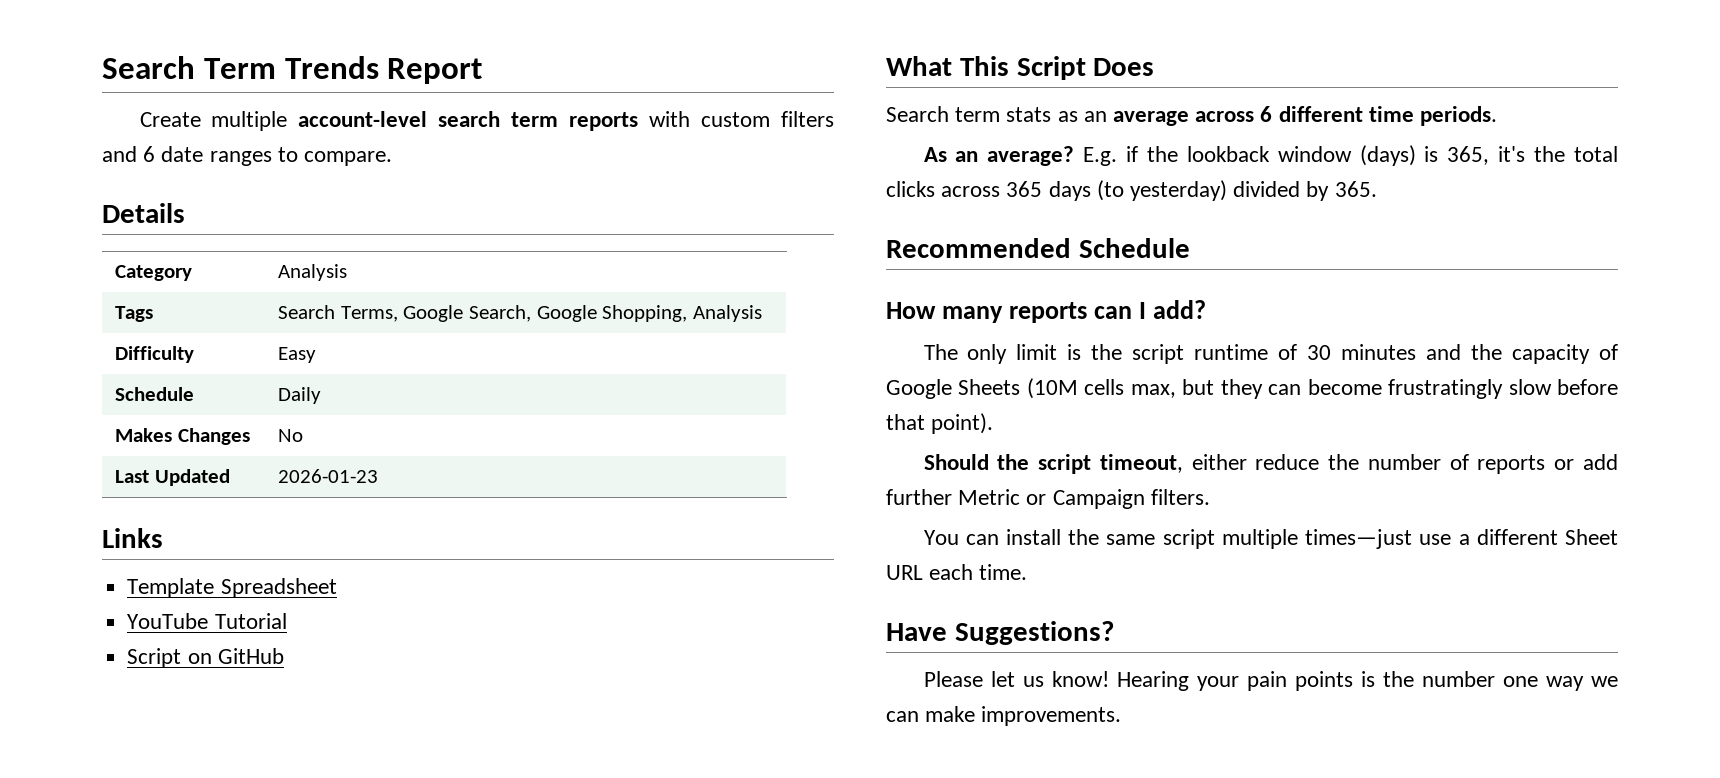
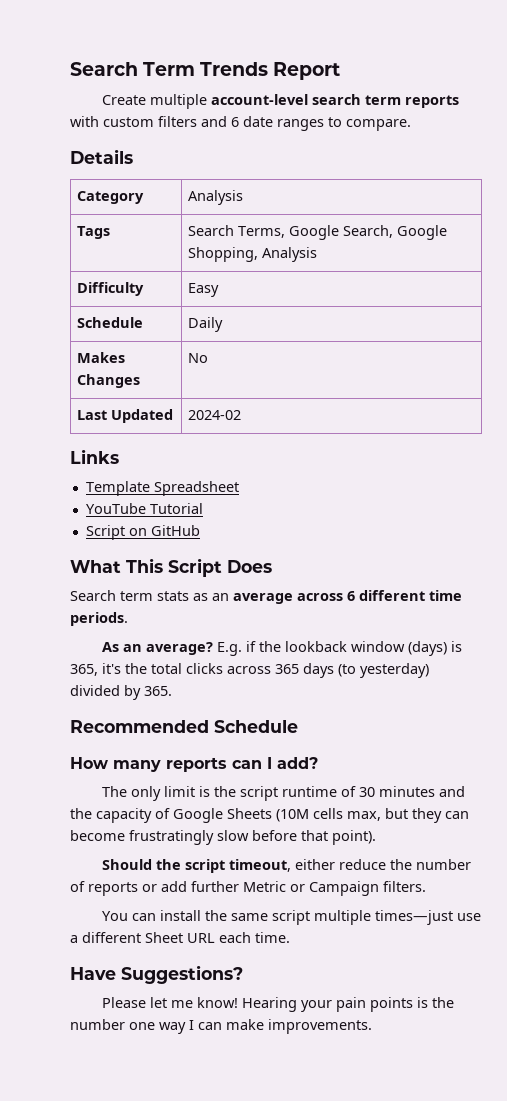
- Last Updated | 2026-01-23
+ Last Updated | 2024-02
- Please let us know!
+ Please let me know!
- Hearing your pain points is the number one way we can make improvements.
+ Hearing your pain points is the number one way I can make improvements.

